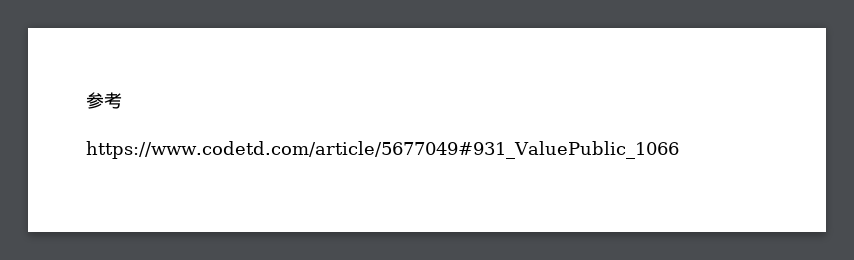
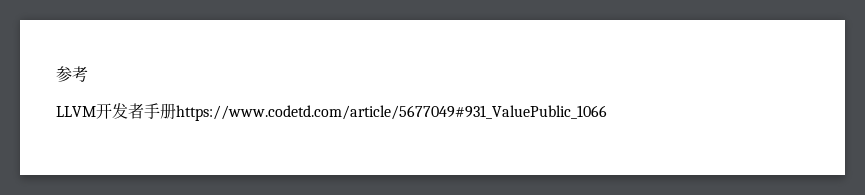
- https://www.codetd.com/article/5677049#931_ValuePublic_1066
+ LLVM开发者手册https://www.codetd.com/article/5677049#931_ValuePublic_1066

